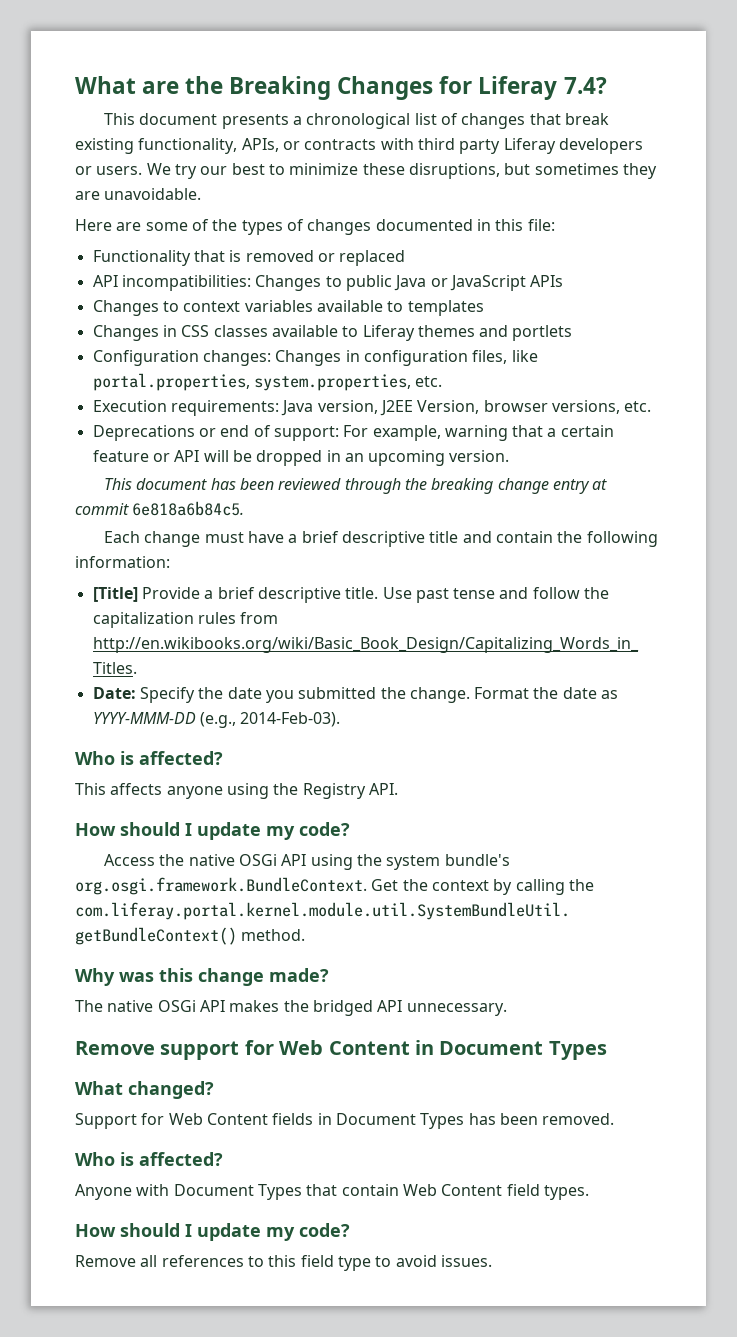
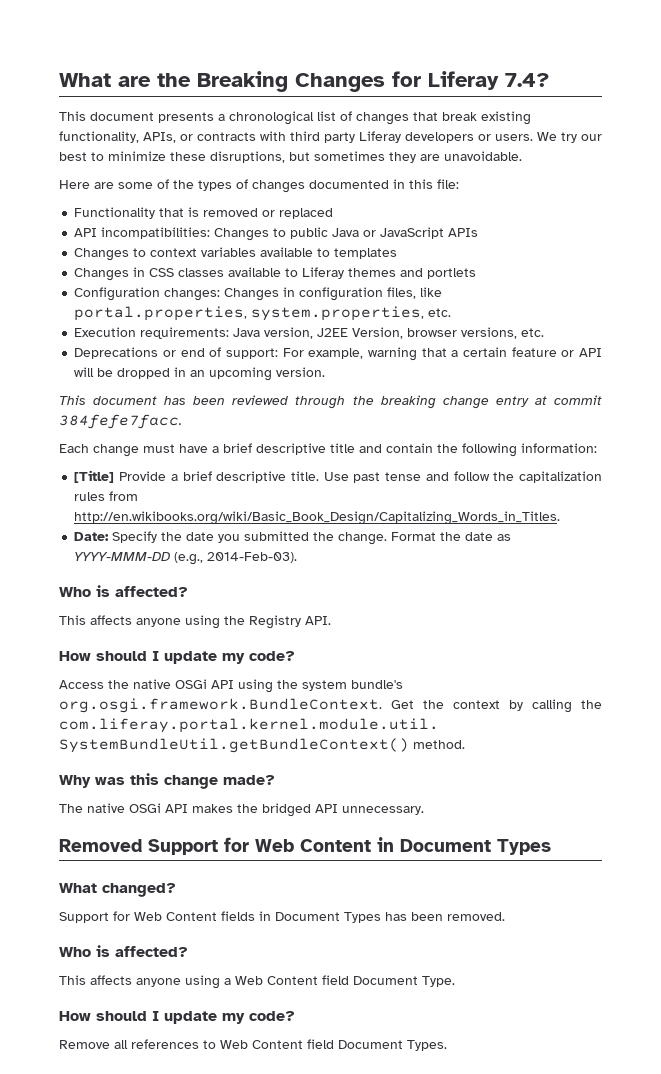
- This document has been reviewed through the breaking change entry at commit 6e818a6b84c5.
+ This document has been reviewed through the breaking change entry at commit 384fefe7facc.
- Remove support for Web Content in Document Types
+ Removed Support for Web Content in Document Types
- Anyone with Document Types that contain Web Content field types.
+ This affects anyone using a Web Content field Document Type.
- Remove all references to this field type to avoid issues.
+ Remove all references to Web Content field Document Types.

